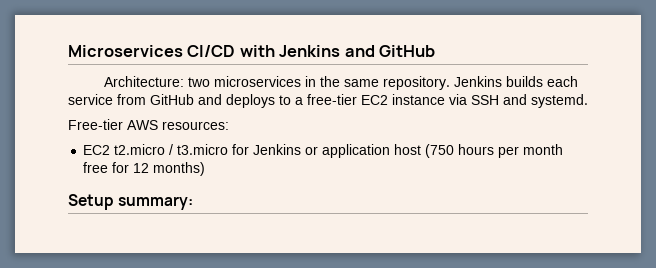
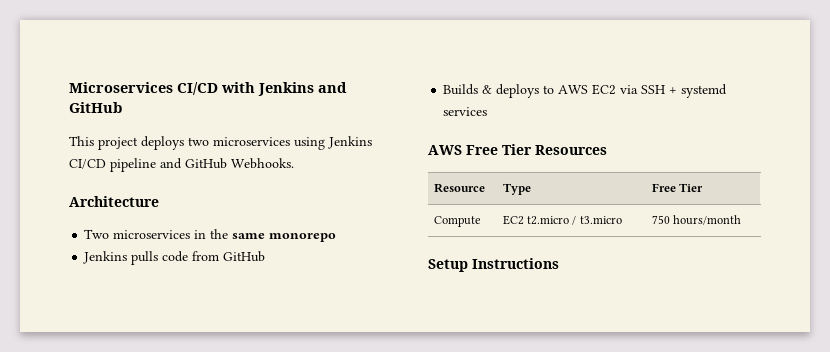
- Architecture: two microservices in the same repository. Jenkins builds each service from GitHub and deploys to a free-tier EC2 instance via SSH and systemd.
- Free-tier AWS resources:
- EC2 t2.micro / t3.micro for Jenkins or application host (750 hours per month free for 12 months)
+ This project deploys two microservices using Jenkins CI/CD pipeline and GitHub Webhooks.
+ Architecture
+ Two microservices in the same monorepo
+ Jenkins pulls code from GitHub
+ Builds & deploys to AWS EC2 via SSH + systemd services
+ AWS Free Tier Resources
+ Resource | Type | Free Tier
+ Compute | EC2 t2.micro / t3.micro | 750 hours/month
- Setup summary:
+ Setup Instructions

